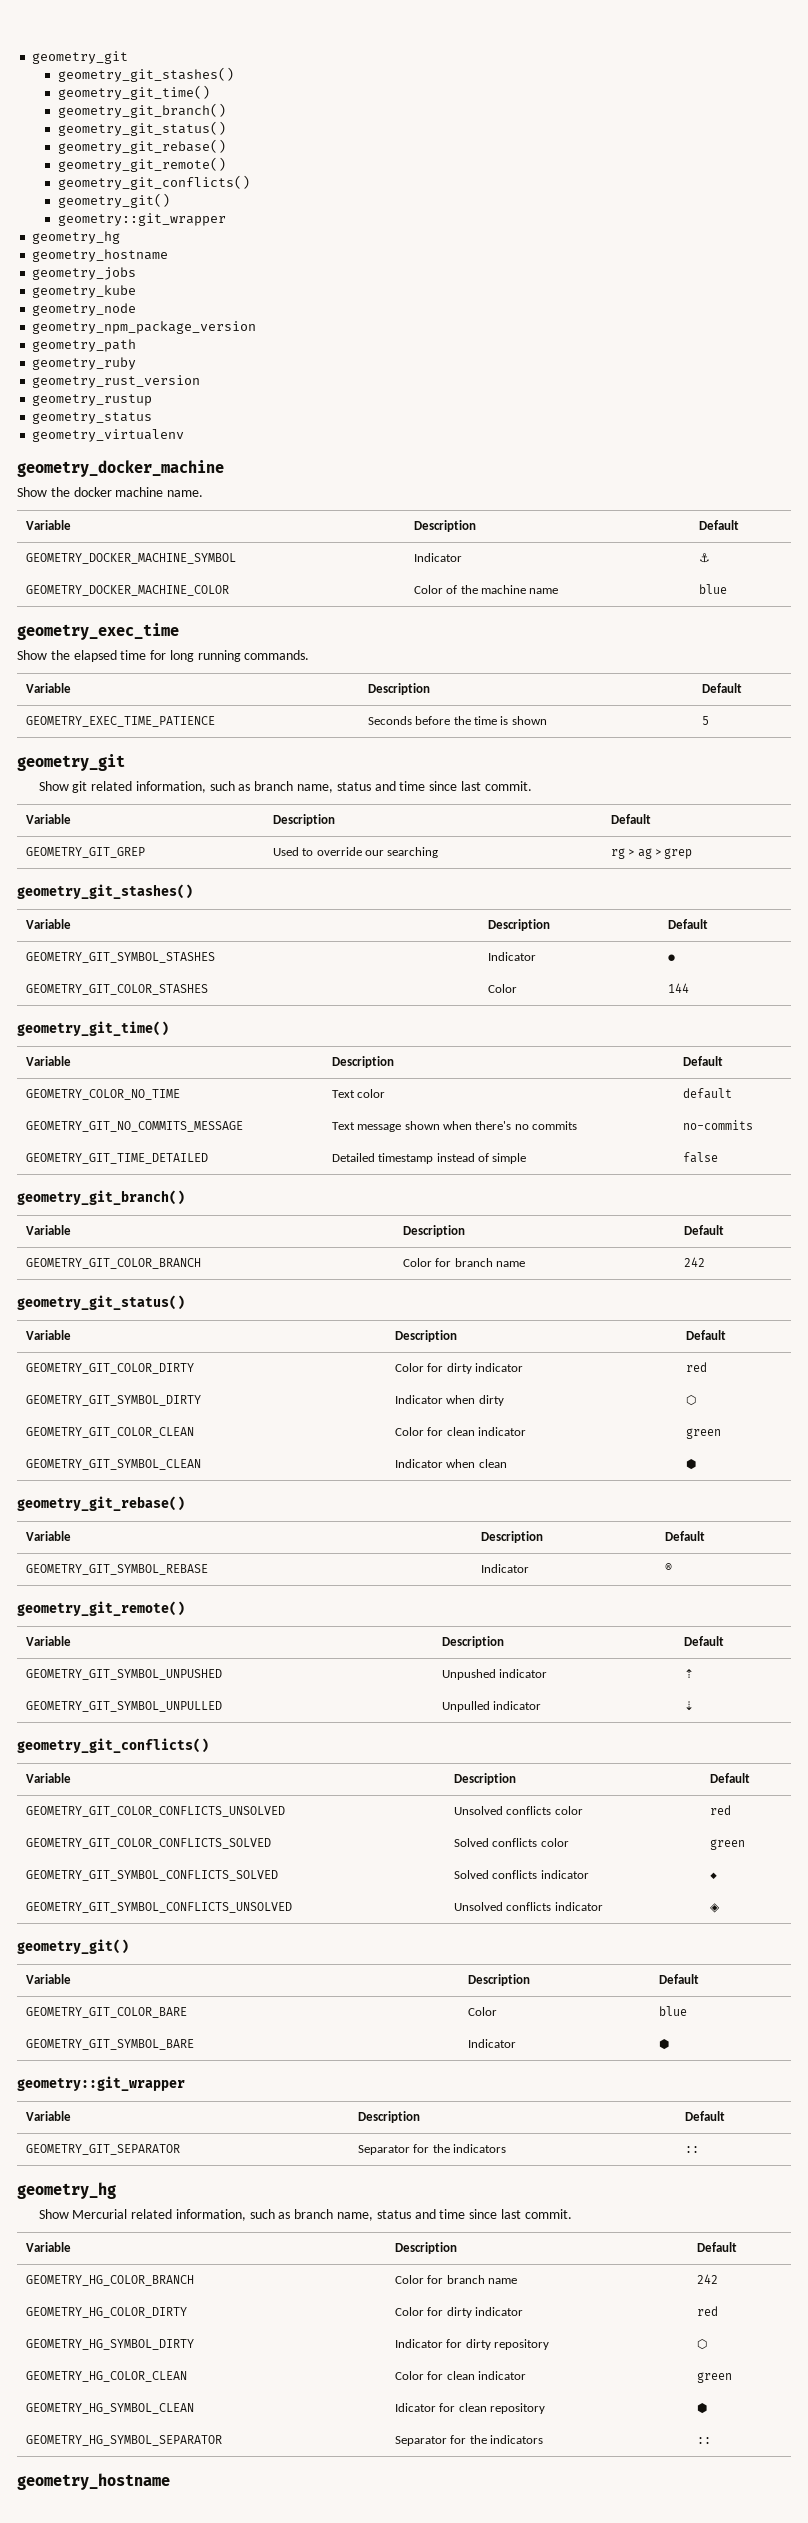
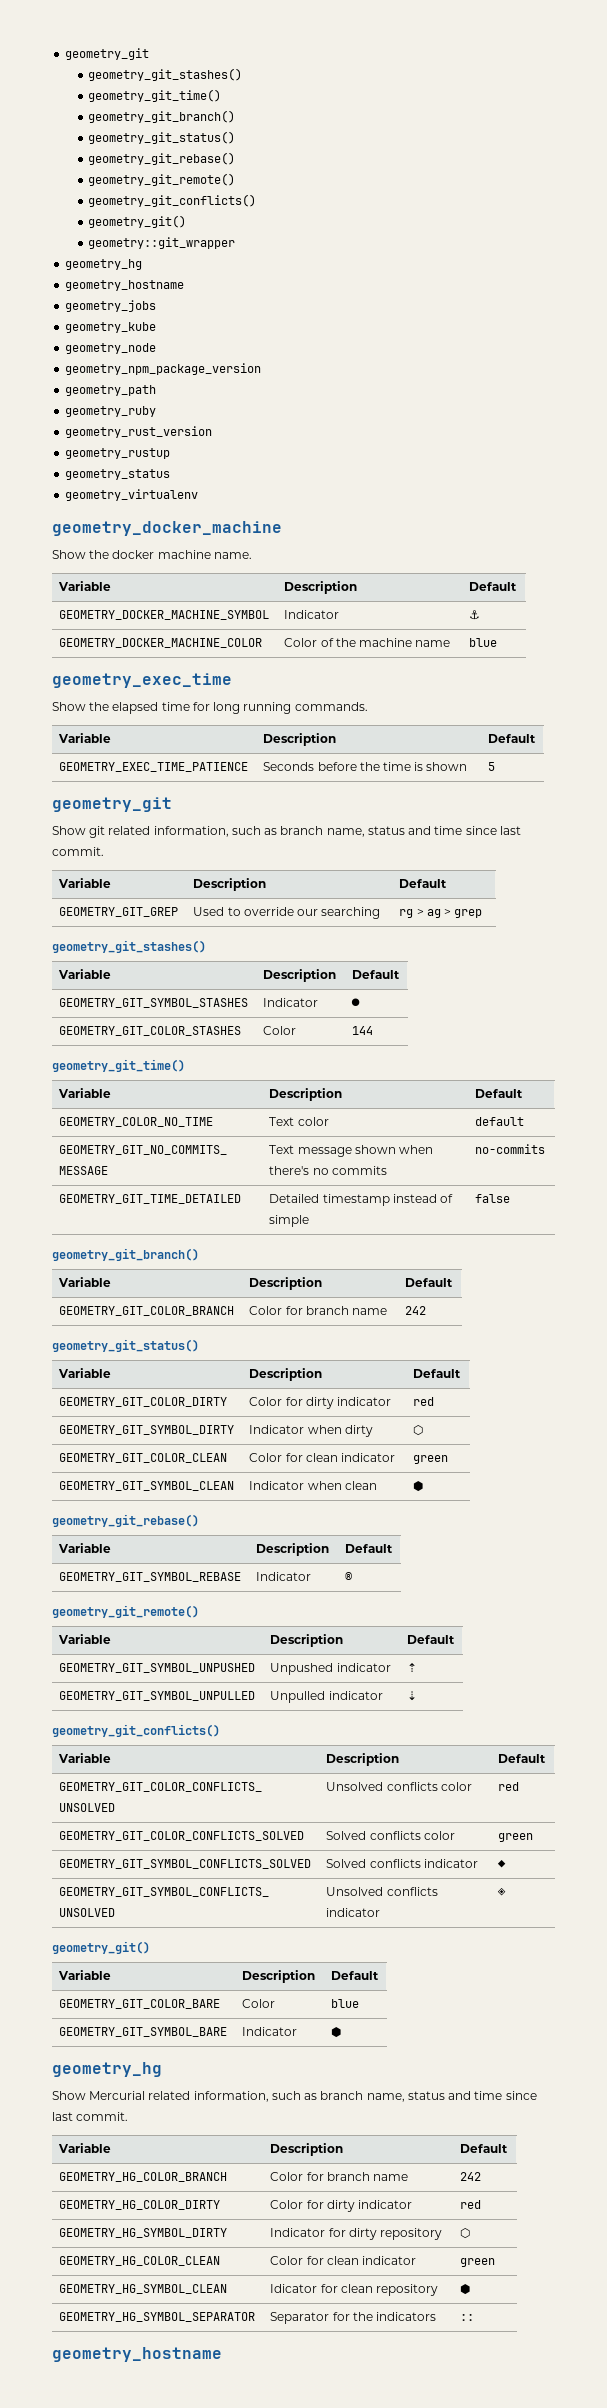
  GEOMETRY_GIT_SYMBOL_BARE | Indicator | ⬢
- geometry::git_wrapper
- Variable | Description | Default
- GEOMETRY_GIT_SEPARATOR | Separator for the indicators | ::

